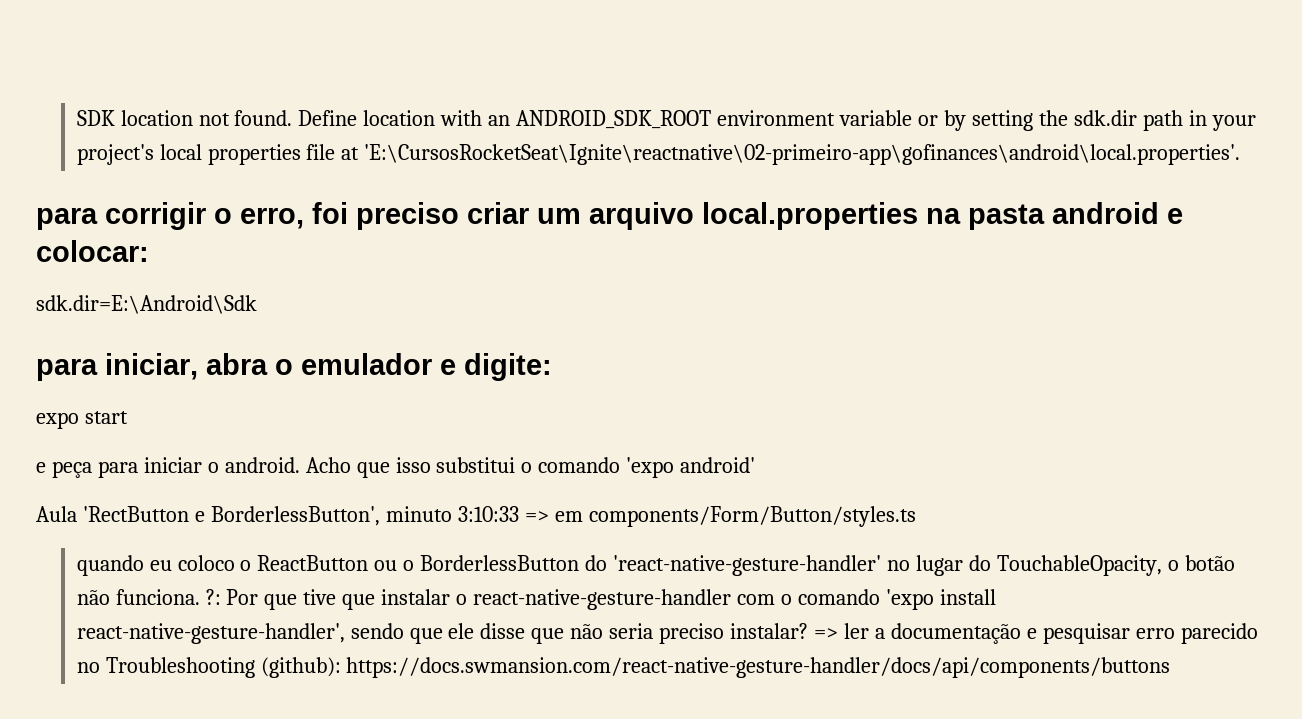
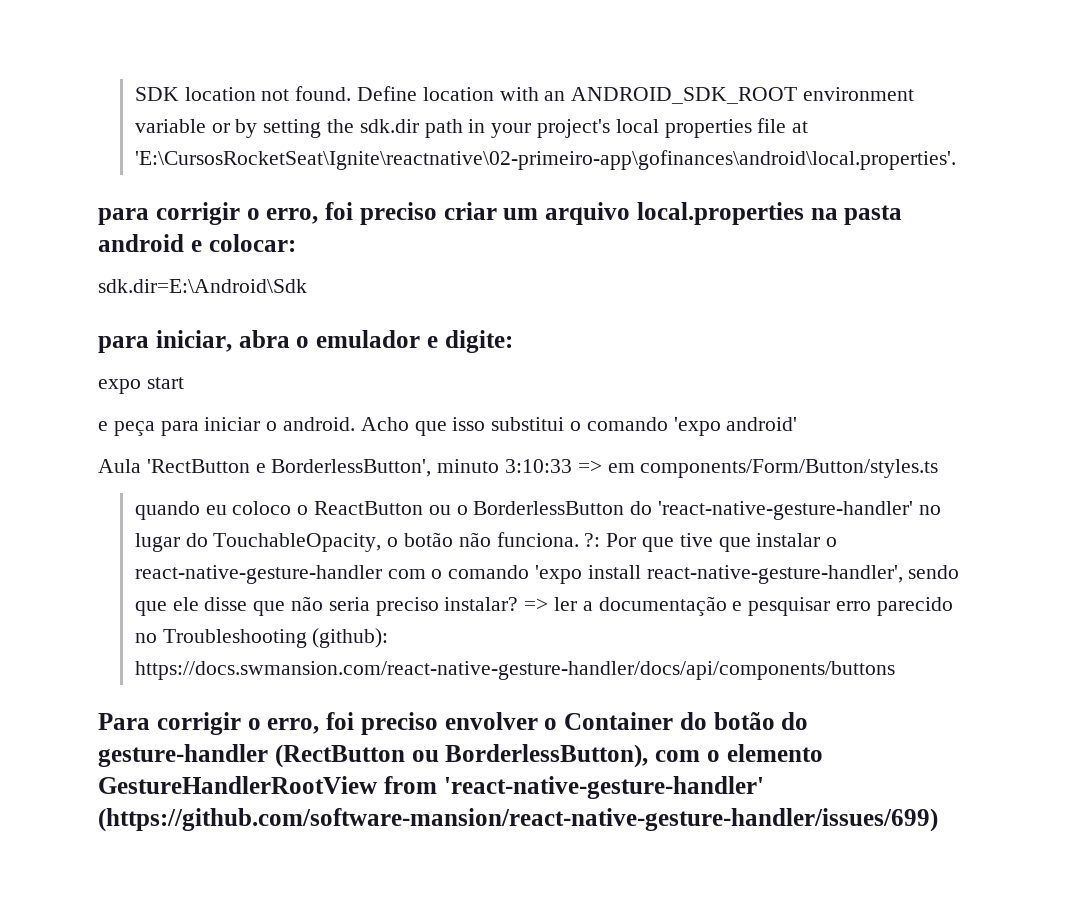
+ Para corrigir o erro, foi preciso envolver o Container do botão do gesture-handler (RectButton ou BorderlessButton), com o elemento GestureHandlerRootView from 'react-native-gesture-handler' (https://github.com/software-mansion/react-native-gesture-handler/issues/699)

